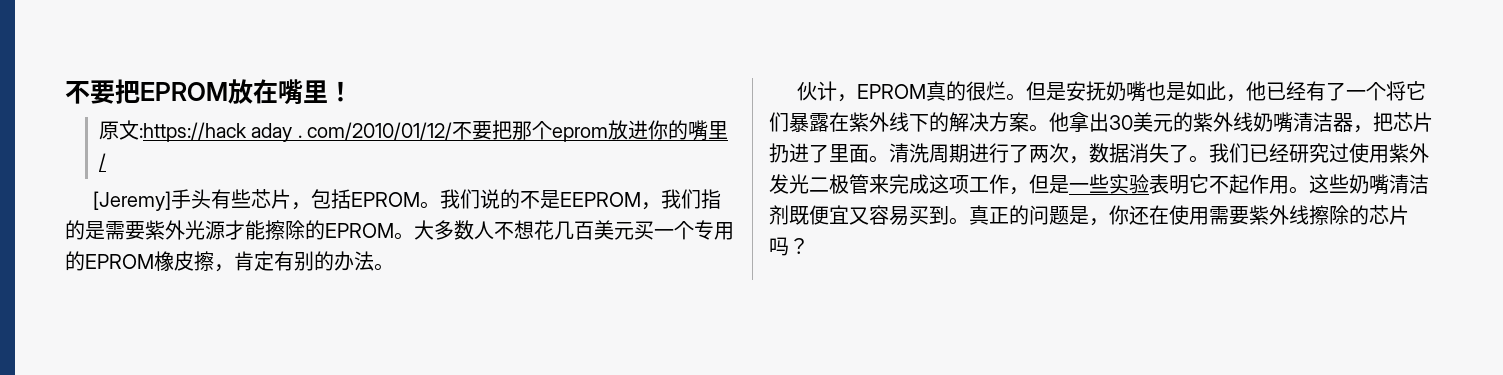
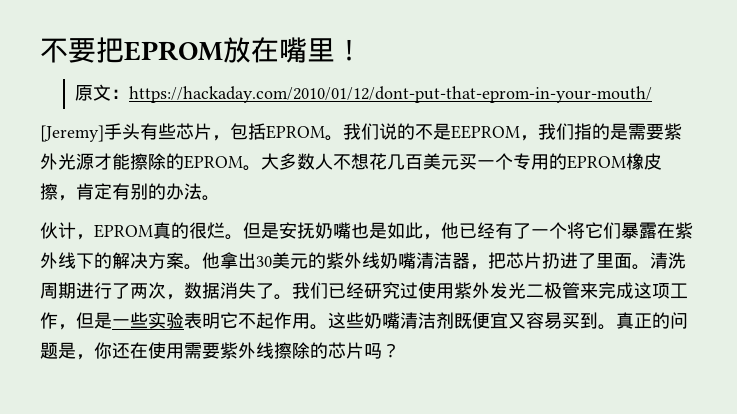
- 原文:https://hack aday . com/2010/01/12/不要把那个eprom放进你的嘴里/
+ 原文：https://hackaday.com/2010/01/12/dont-put-that-eprom-in-your-mouth/

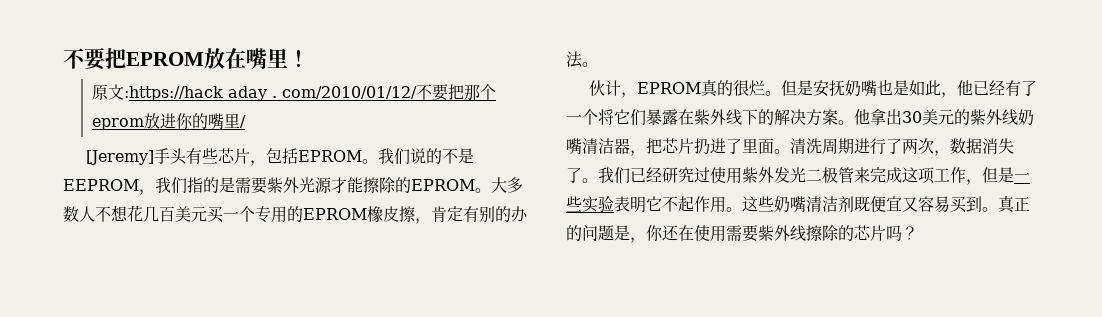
- 原文：https://hackaday.com/2010/01/12/dont-put-that-eprom-in-your-mouth/
+ 原文:https://hack aday . com/2010/01/12/不要把那个eprom放进你的嘴里/

